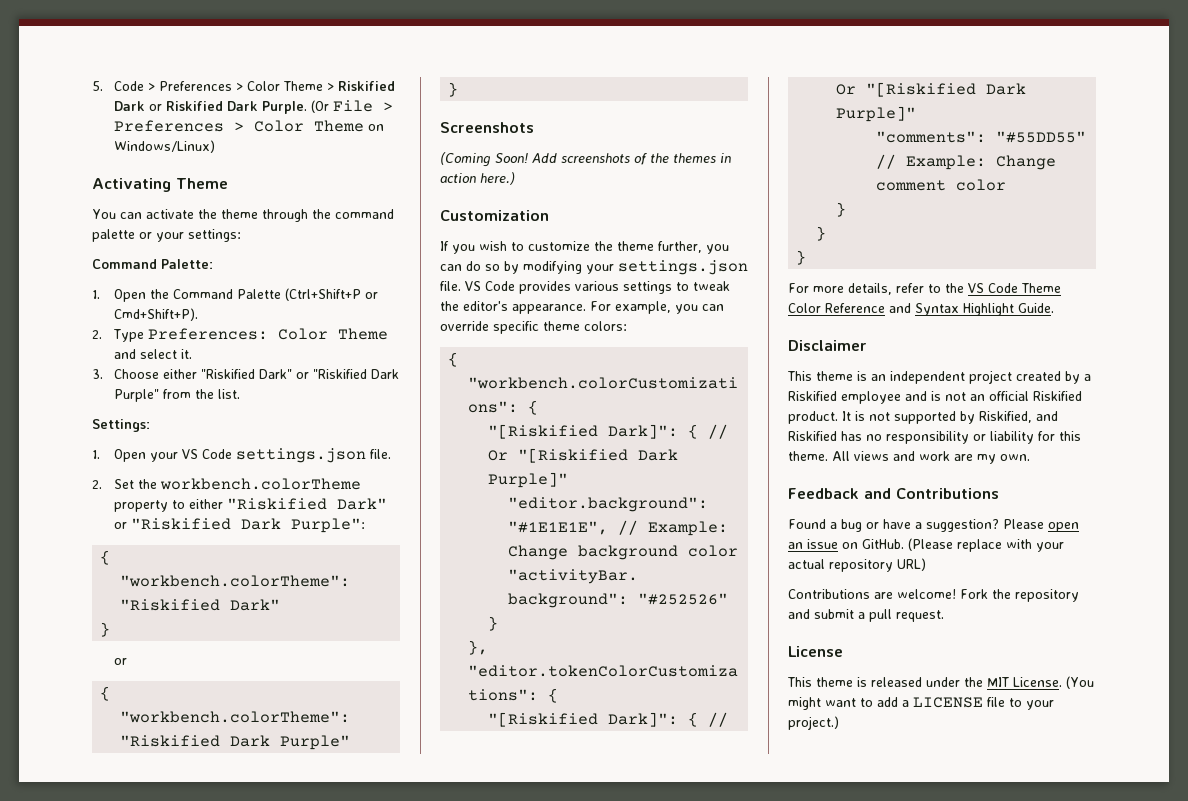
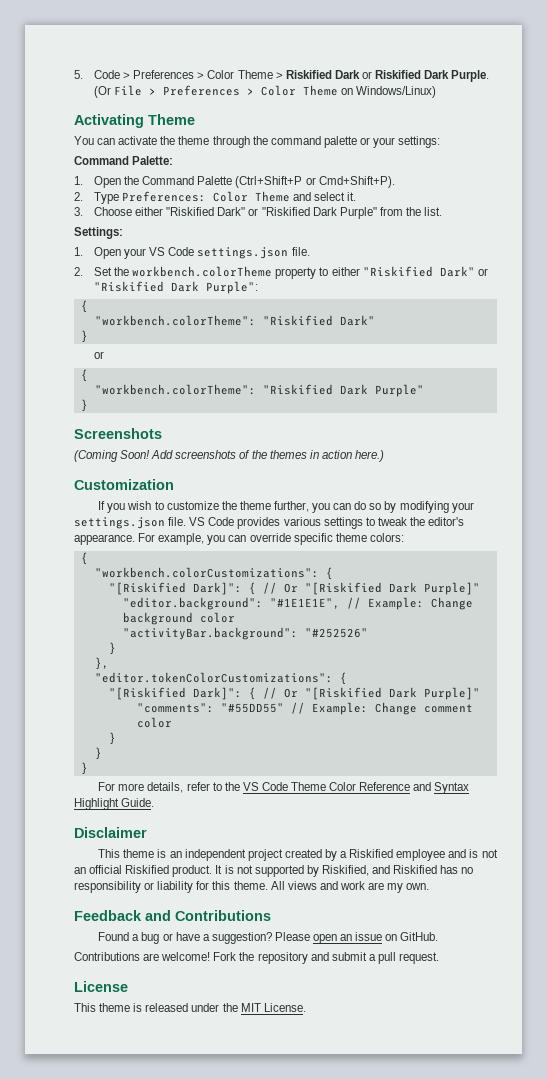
- (Please replace with your actual repository URL)
- (You might want to add a LICENSE file to your project.)

